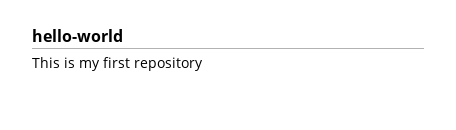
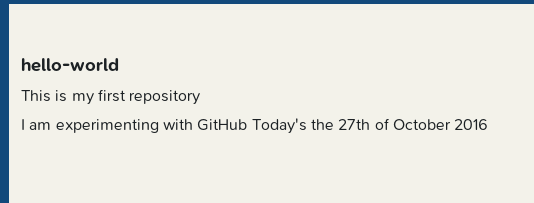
+ I am experimenting with GitHub Today's the 27th of October 2016

